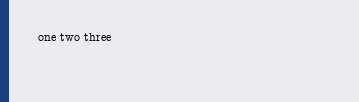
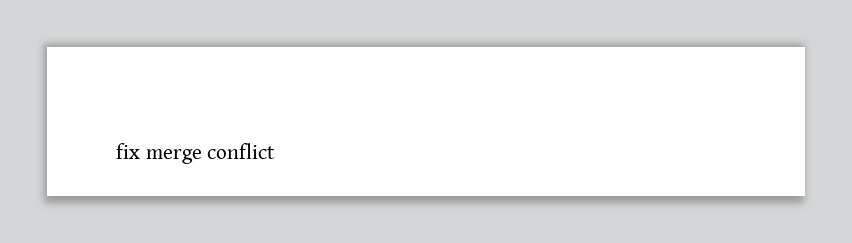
- one two three
+ fix merge conflict

